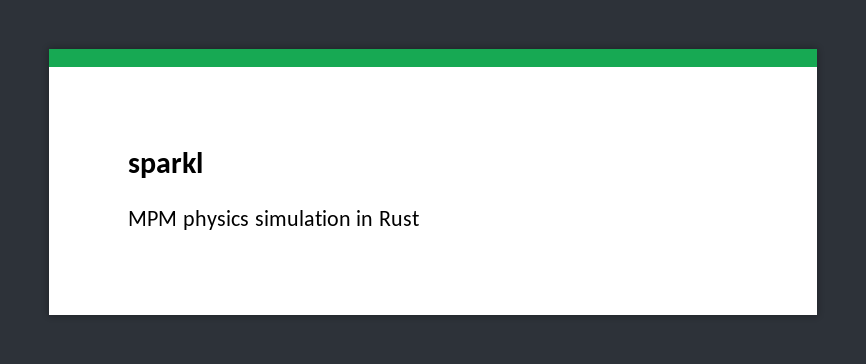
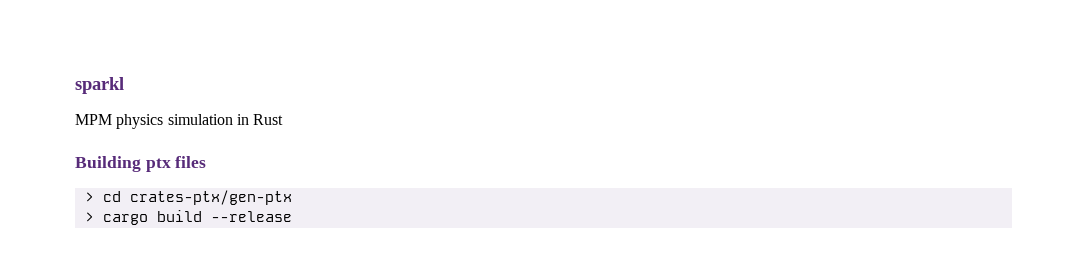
+ Building ptx files
+ > cd crates-ptx/gen-ptx
+ > cargo build --release

